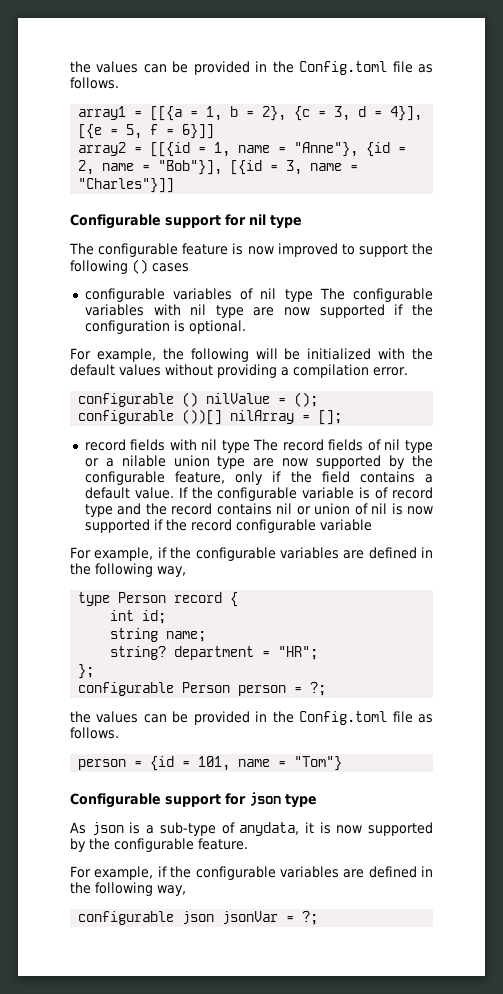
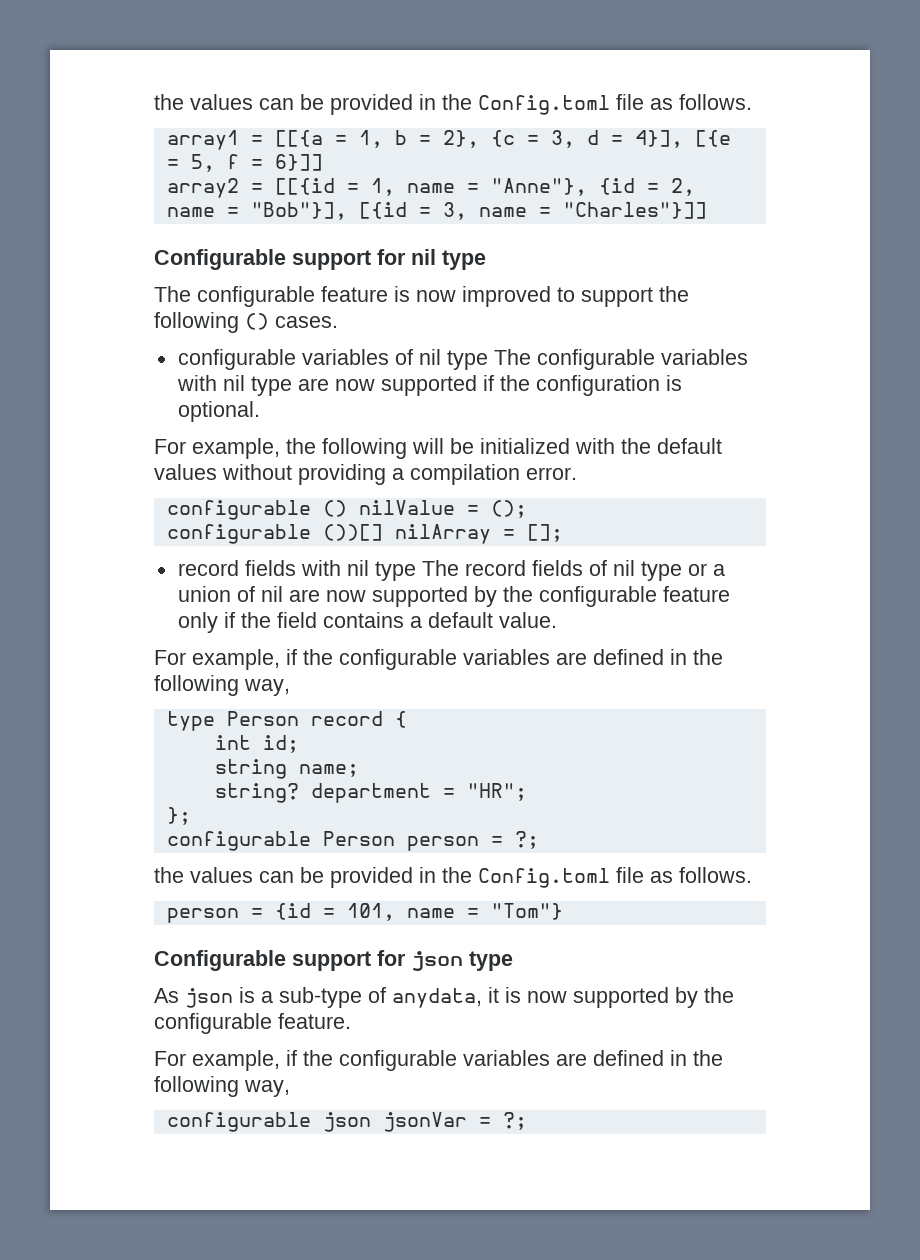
- The configurable feature is now improved to support the following () cases
+ The configurable feature is now improved to support the following () cases.
- record fields with nil type The record fields of nil type or a nilable union type are now supported by the configurable feature, only if the field contains a default value. If the configurable variable is of record type and the record contains nil or union of nil is now supported if the record configurable variable
+ record fields with nil type The record fields of nil type or a union of nil are now supported by the configurable feature only if the field contains a default value.

